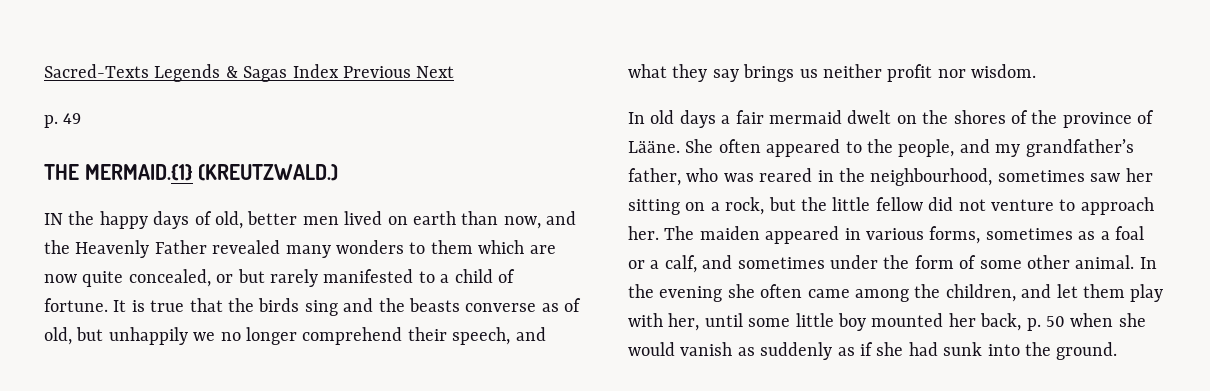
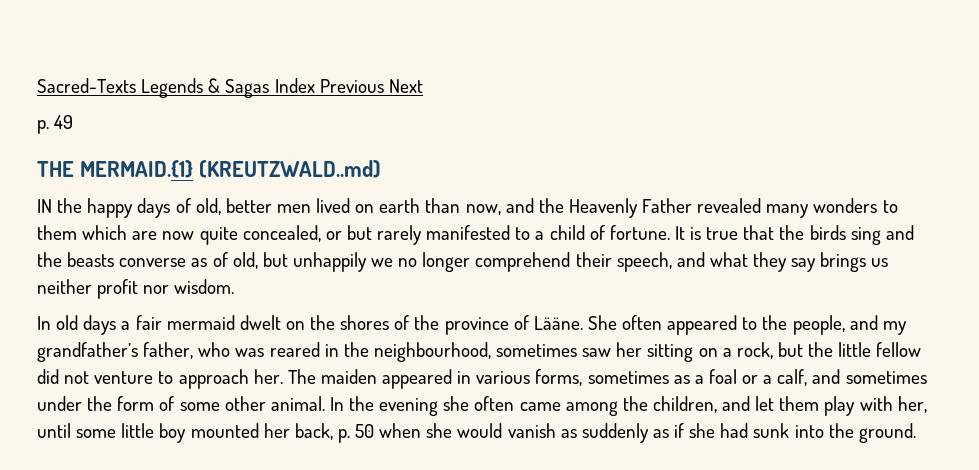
- THE MERMAID.{1} (KREUTZWALD.)
+ THE MERMAID.{1} (KREUTZWALD..md)

